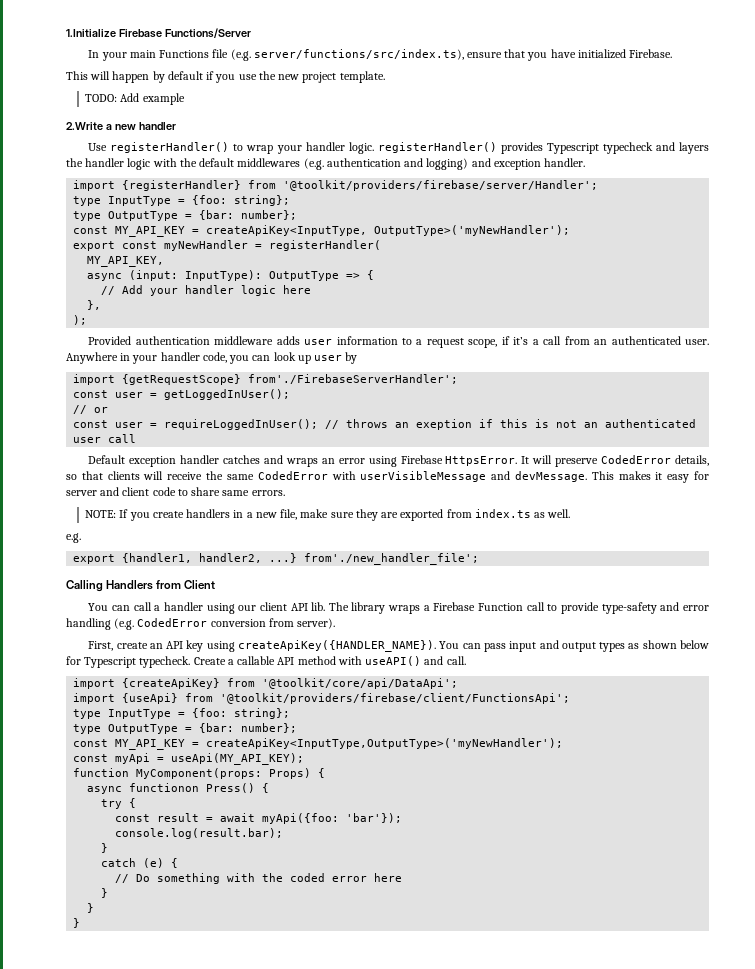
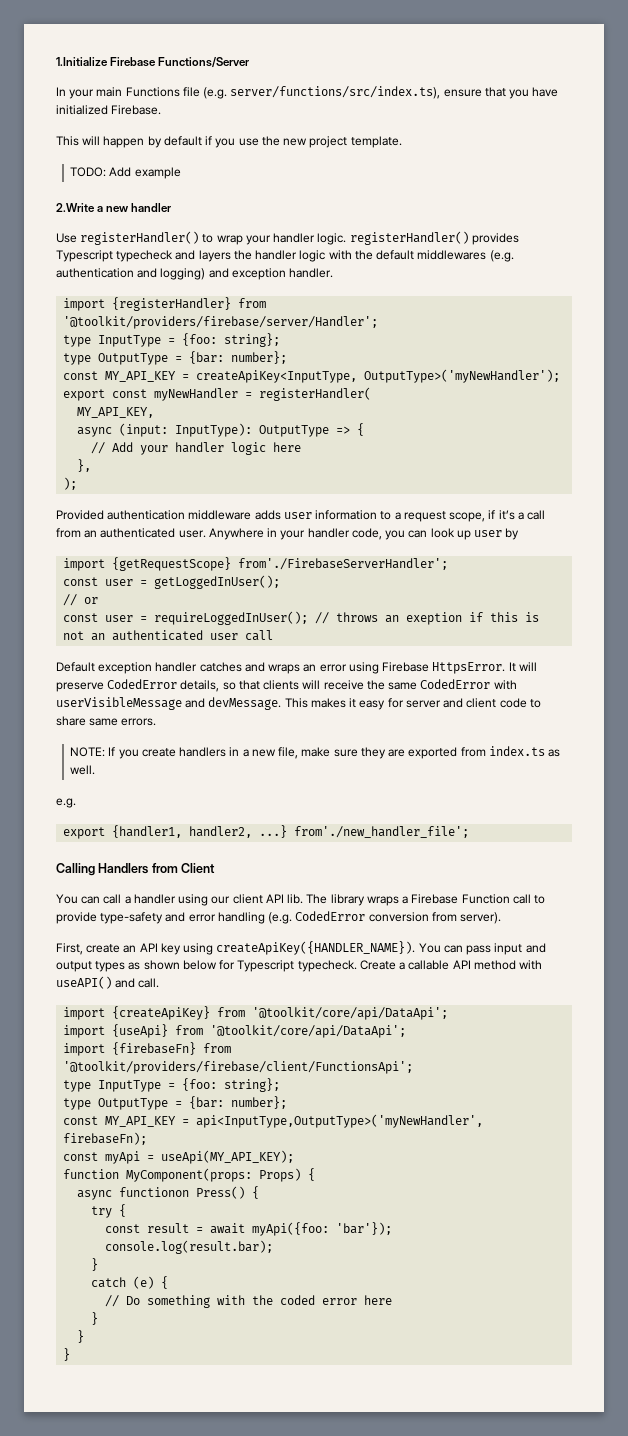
- import {useApi} from '@toolkit/providers/firebase/client/FunctionsApi';
+ import {useApi} from '@toolkit/core/api/DataApi';
+ import {firebaseFn} from '@toolkit/providers/firebase/client/FunctionsApi';
- const MY_API_KEY = createApiKey<InputType,OutputType>('myNewHandler');
+ const MY_API_KEY = api<InputType,OutputType>('myNewHandler', firebaseFn);

